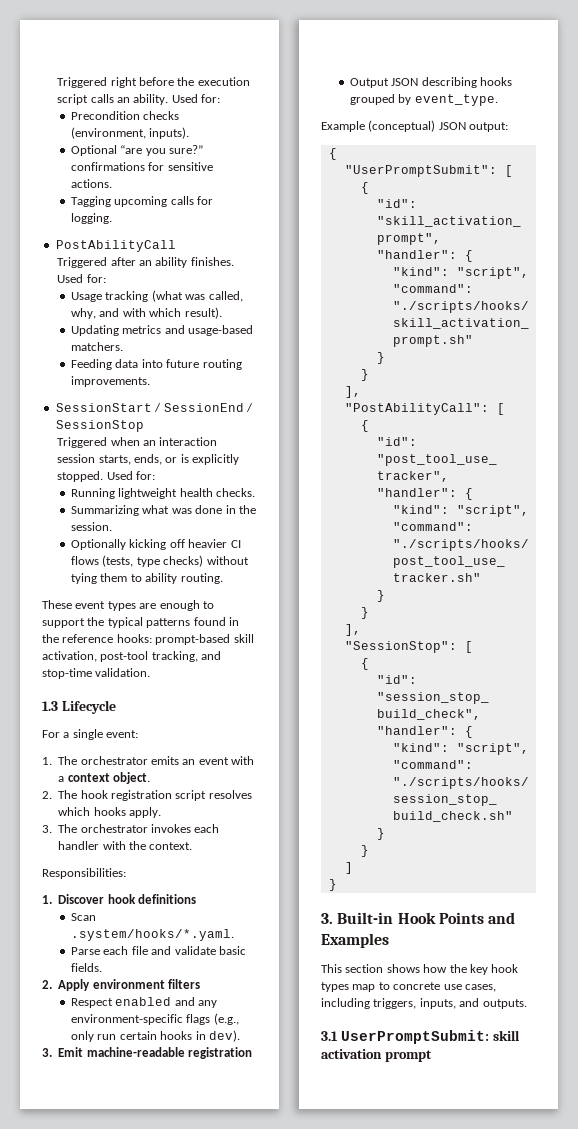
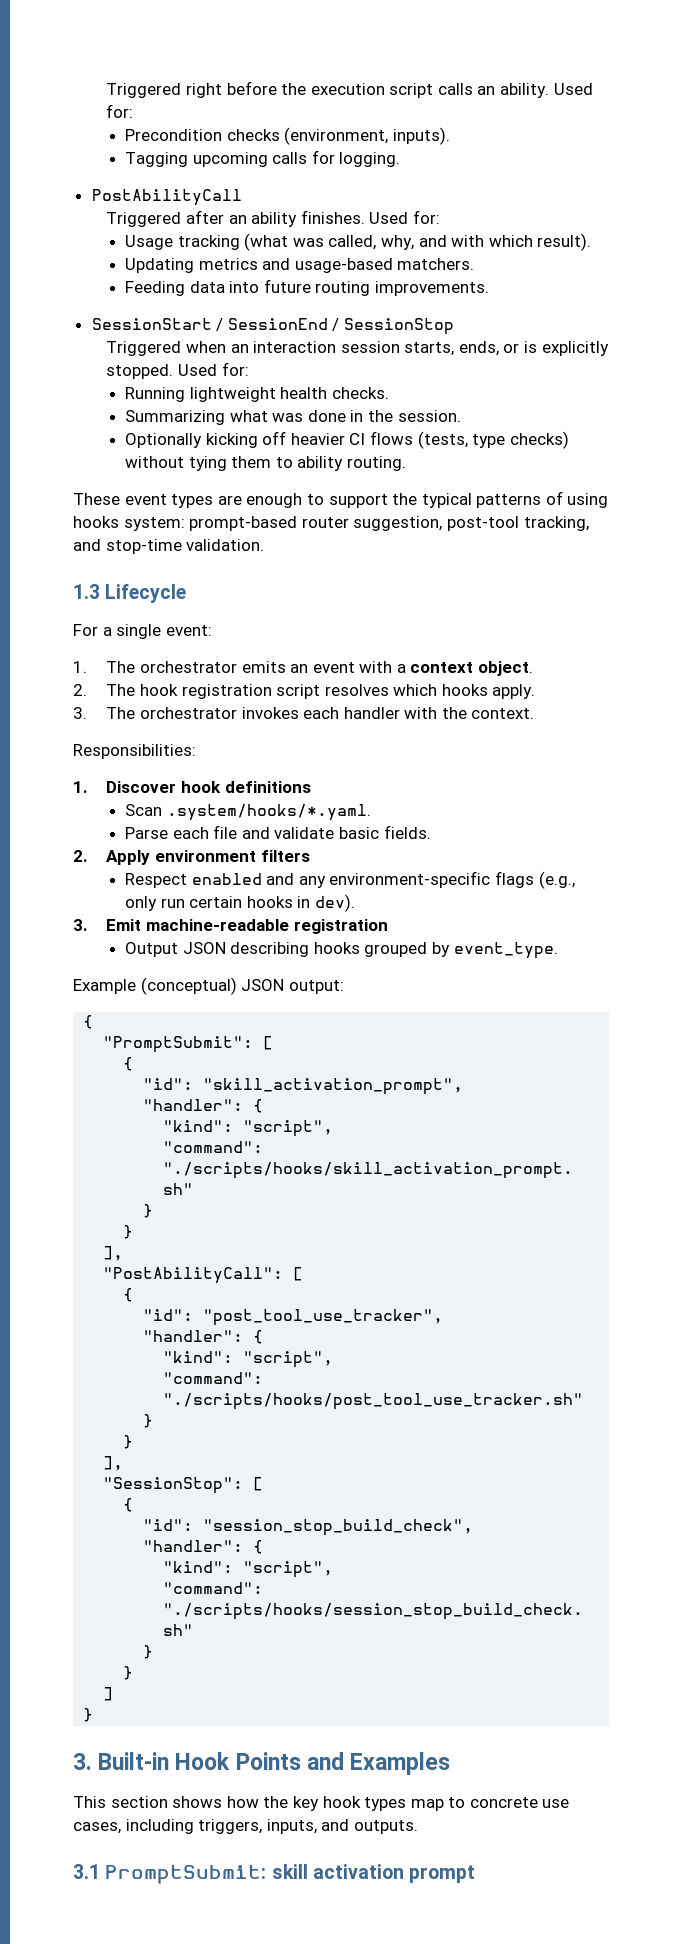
- Optional “are you sure?” confirmations for sensitive actions.
- These event types are enough to support the typical patterns found in the reference hooks: prompt-based skill activation, post-tool tracking, and stop-time validation.
+ These event types are enough to support the typical patterns of using hooks system: prompt-based router suggestion, post-tool tracking, and stop-time validation.
- "UserPromptSubmit": [
+ "PromptSubmit": [
- 3.1 UserPromptSubmit: skill activation prompt
+ 3.1 PromptSubmit: skill activation prompt

